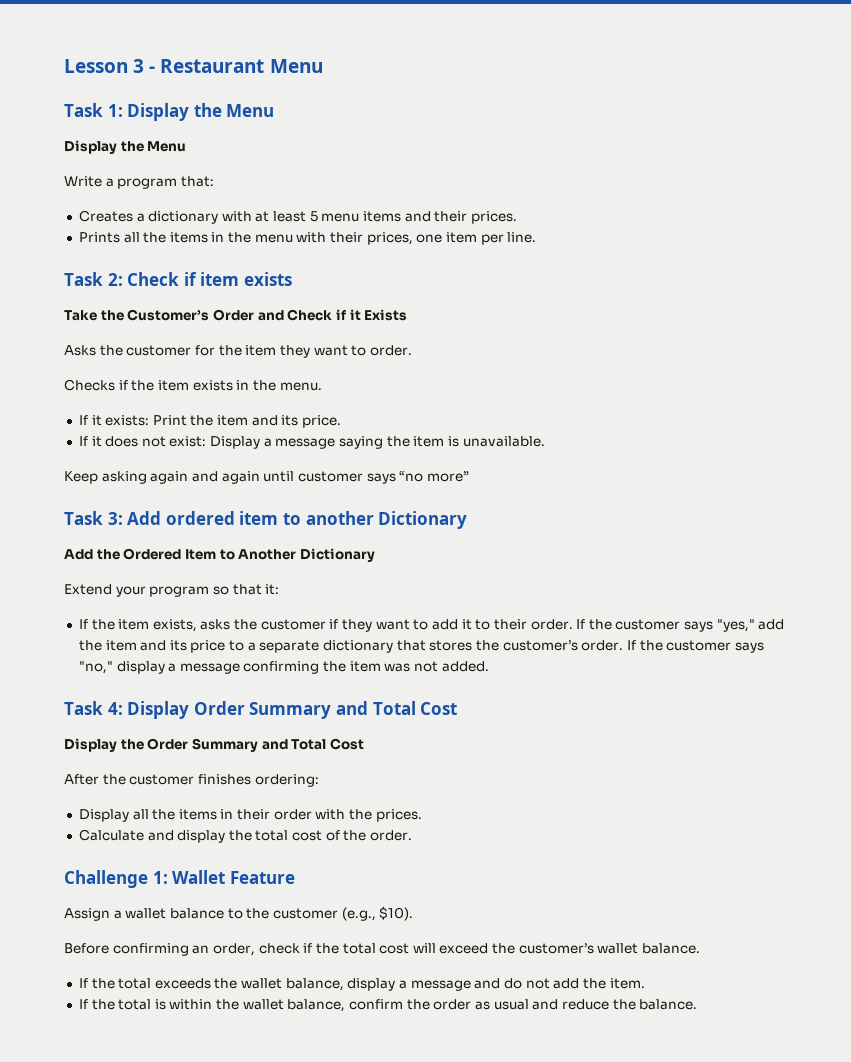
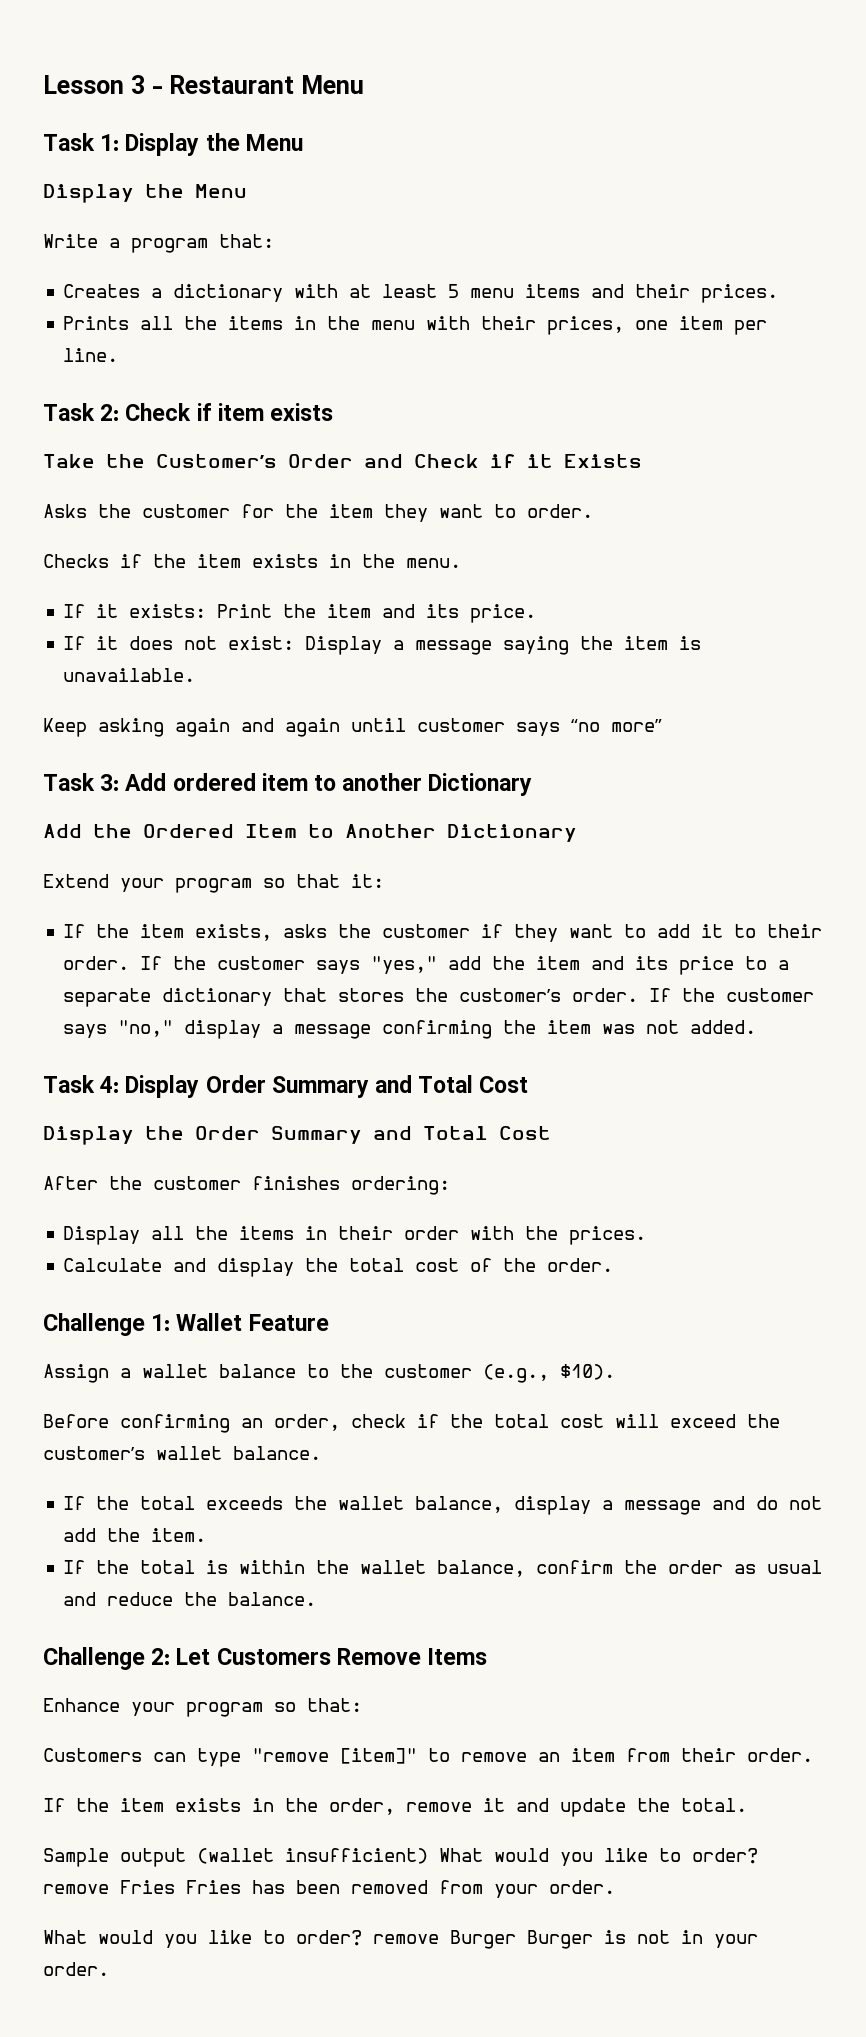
+ Challenge 2: Let Customers Remove Items
+ Enhance your program so that:
+ Customers can type "remove [item]" to remove an item from their order.
+ If the item exists in the order, remove it and update the total.
+ Sample output (wallet insufficient) What would you like to order? remove Fries Fries has been removed from your order.
+ What would you like to order? remove Burger Burger is not in your order.

